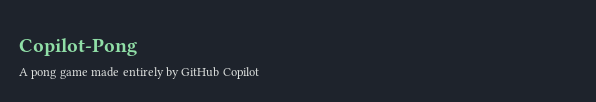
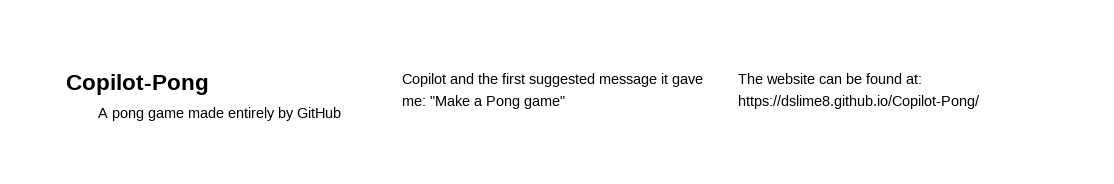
- A pong game made entirely by GitHub Copilot
+ A pong game made entirely by GitHub Copilot and the first suggested message it gave me: "Make a Pong game"
+ The website can be found at: https://dslime8.github.io/Copilot-Pong/

